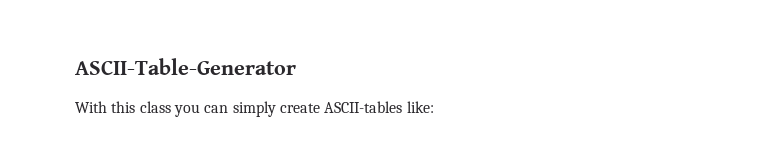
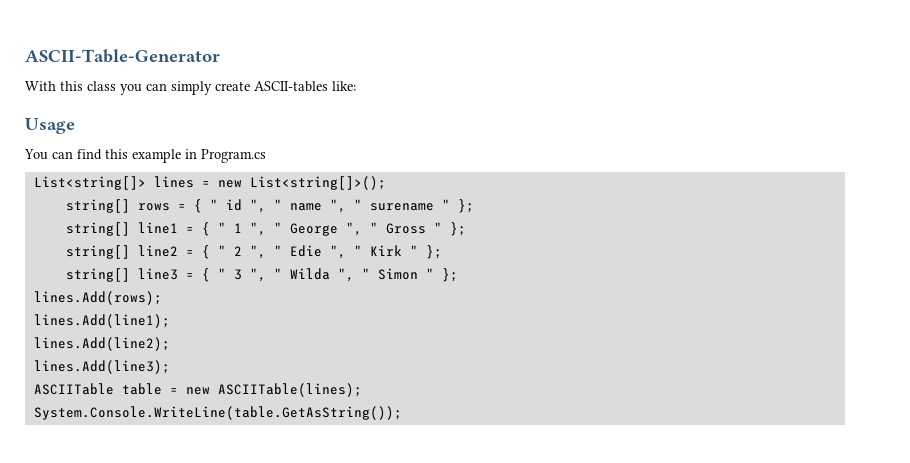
+ Usage
+ You can find this example in Program.cs
+ List<string[]> lines = new List<string[]>();
+ string[] rows = { " id ", " name ", " surename " };
+ string[] line1 = { " 1 ", " George ", " Gross " };
+ string[] line2 = { " 2 ", " Edie ", " Kirk " };
+ string[] line3 = { " 3 ", " Wilda ", " Simon " };
+ lines.Add(rows);
+ lines.Add(line1);
+ lines.Add(line2);
+ lines.Add(line3);
+ ASCIITable table = new ASCIITable(lines);
+ System.Console.WriteLine(table.GetAsString());

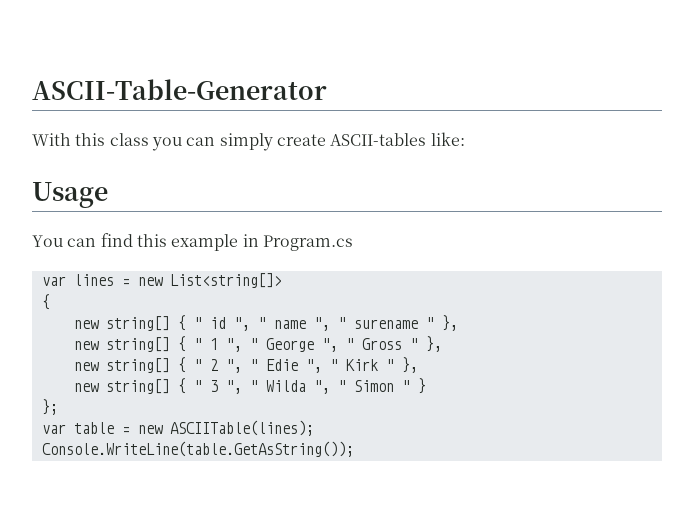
- List<string[]> lines = new List<string[]>();
- string[] rows = { " id ", " name ", " surename " };
- string[] line1 = { " 1 ", " George ", " Gross " };
- string[] line2 = { " 2 ", " Edie ", " Kirk " };
- string[] line3 = { " 3 ", " Wilda ", " Simon " };
- lines.Add(rows);
- lines.Add(line1);
- lines.Add(line2);
- lines.Add(line3);
- ASCIITable table = new ASCIITable(lines);
+ var lines = new List<string[]>
+ {
+ new string[] { " id ", " name ", " surename " },
+ new string[] { " 1 ", " George ", " Gross " },
+ new string[] { " 2 ", " Edie ", " Kirk " },
+ new string[] { " 3 ", " Wilda ", " Simon " }
+ };
+ var table = new ASCIITable(lines);
- System.Console.WriteLine(table.GetAsString());
+ Console.WriteLine(table.GetAsString());

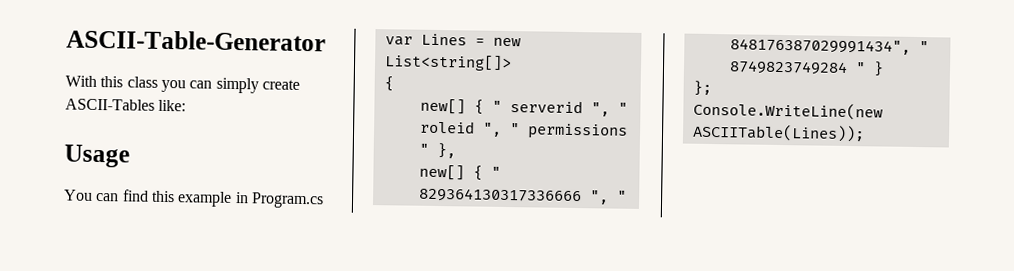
- With this class you can simply create ASCII-tables like:
+ With this class you can simply create ASCII-Tables like:
- var lines = new List<string[]>
+ var Lines = new List<string[]>
- new string[] { " id ", " name ", " surename " },
- new string[] { " 1 ", " George ", " Gross " },
- new string[] { " 2 ", " Edie ", " Kirk " },
- new string[] { " 3 ", " Wilda ", " Simon " }
+ new[] { " serverid ", " roleid ", " permissions " },
+ new[] { " 829364130317336666 ", " 848176387029991434", " 8749823749284 " }
  };
- var table = new ASCIITable(lines);
- Console.WriteLine(table.GetAsString());
+ Console.WriteLine(new ASCIITable(Lines));

